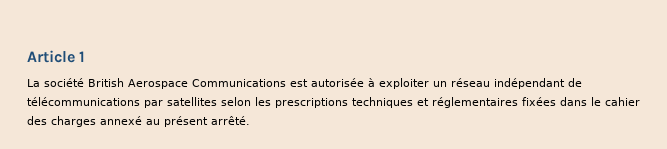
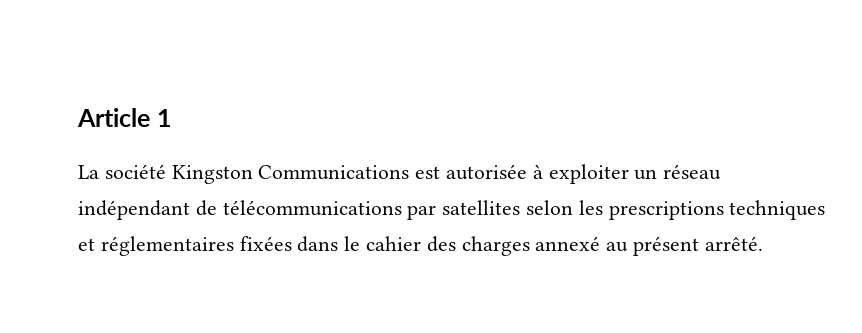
- La société British Aerospace Communications est autorisée à exploiter un réseau indépendant de télécommunications par satellites selon les prescriptions techniques et réglementaires fixées dans le cahier des charges annexé au présent arrêté.
+ La société Kingston Communications est autorisée à exploiter un réseau indépendant de télécommunications par satellites selon les prescriptions techniques et réglementaires fixées dans le cahier des charges annexé au présent arrêté.

